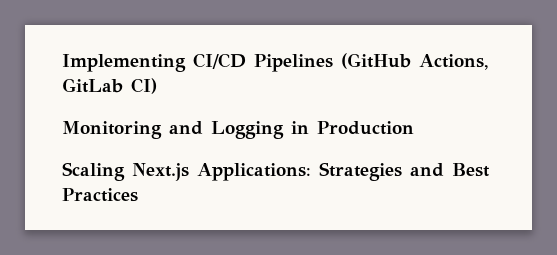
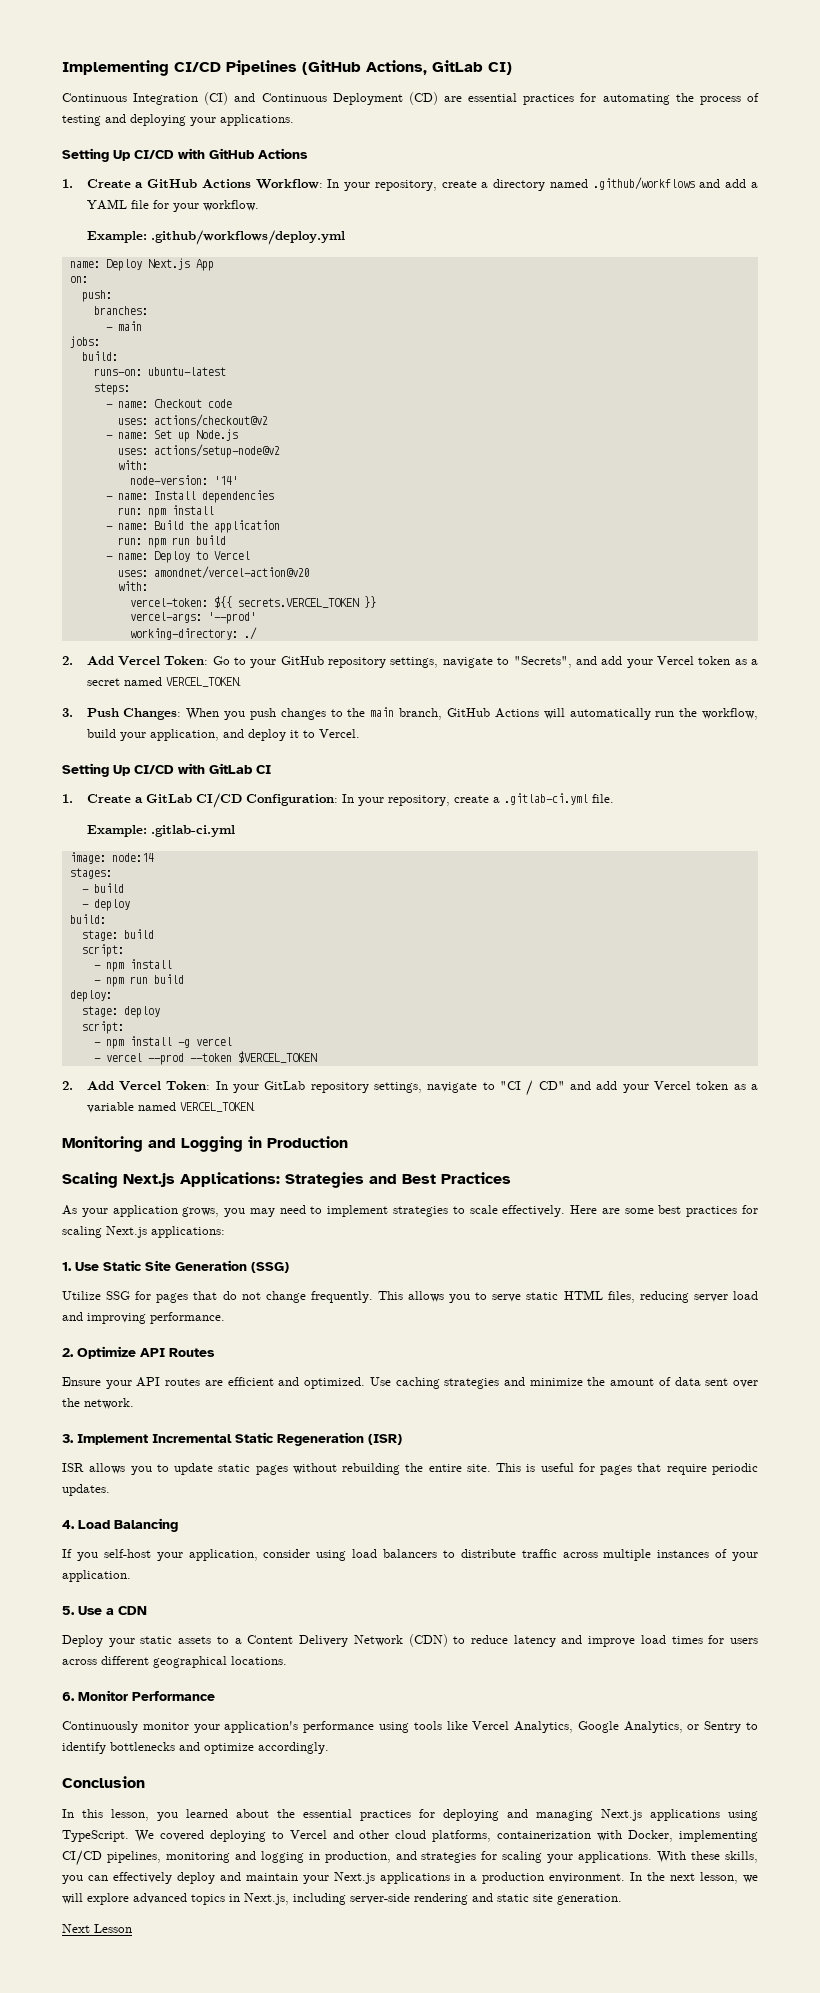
+ Continuous Integration (CI) and Continuous Deployment (CD) are essential practices for automating the process of testing and deploying your applications.
+ Setting Up CI/CD with GitHub Actions
+ 1. Create a GitHub Actions Workflow: In your repository, create a directory named .github/workflows and add a YAML file for your workflow.
+ Example: .github/workflows/deploy.yml
+ name: Deploy Next.js App
+ on:
+ push:
+ branches:
+ - main
+ jobs:
+ build:
+ runs-on: ubuntu-latest
+ steps:
+ - name: Checkout code
+ uses: actions/checkout@v2
+ - name: Set up Node.js
+ uses: actions/setup-node@v2
+ with:
+ node-version: '14'
+ - name: Install dependencies
+ run: npm install
+ - name: Build the application
+ run: npm run build
+ - name: Deploy to Vercel
+ uses: amondnet/vercel-action@v20
+ with:
+ vercel-token: ${{ secrets.VERCEL_TOKEN }}
+ vercel-args: '--prod'
+ working-directory: ./
+ 2. Add Vercel Token: Go to your GitHub repository settings, navigate to "Secrets", and add your Vercel token as a secret named VERCEL_TOKEN.
+ 3. Push Changes: When you push changes to the main branch, GitHub Actions will automatically run the workflow, build your application, and deploy it to Vercel.
+ Setting Up CI/CD with GitLab CI
+ 1. Create a GitLab CI/CD Configuration: In your repository, create a .gitlab-ci.yml file.
+ Example: .gitlab-ci.yml
+ image: node:14
+ stages:
+ - build
+ - deploy
+ build:
+ stage: build
+ script:
+ - npm install
+ - npm run build
+ deploy:
+ stage: deploy
+ script:
+ - npm install -g vercel
+ - vercel --prod --token $VERCEL_TOKEN
+ 2. Add Vercel Token: In your GitLab repository settings, navigate to "CI / CD" and add your Vercel token as a variable named VERCEL_TOKEN.
+ As your application grows, you may need to implement strategies to scale effectively. Here are some best practices for scaling Next.js applications:
+ 1. Use Static Site Generation (SSG)
+ Utilize SSG for pages that do not change frequently. This allows you to serve static HTML files, reducing server load and improving performance.
+ 2. Optimize API Routes
+ Ensure your API routes are efficient and optimized. Use caching strategies and minimize the amount of data sent over the network.
+ 3. Implement Incremental Static Regeneration (ISR)
+ ISR allows you to update static pages without rebuilding the entire site. This is useful for pages that require periodic updates.
+ 4. Load Balancing
+ If you self-host your application, consider using load balancers to distribute traffic across multiple instances of your application.
+ 5. Use a CDN
+ Deploy your static assets to a Content Delivery Network (CDN) to reduce latency and improve load times for users across different geographical locations.
+ 6. Monitor Performance
+ Continuously monitor your application's performance using tools like Vercel Analytics, Google Analytics, or Sentry to identify bottlenecks and optimize accordingly.
+ Conclusion
+ In this lesson, you learned about the essential practices for deploying and managing Next.js applications using TypeScript. We covered deploying to Vercel and other cloud platforms, containerization with Docker, implementing CI/CD pipelines, monitoring and logging in production, and strategies for scaling your applications. With these skills, you can effectively deploy and maintain your Next.js applications in a production environment. In the next lesson, we will explore advanced topics in Next.js, including server-side rendering and static site generation.
+ Next Lesson

